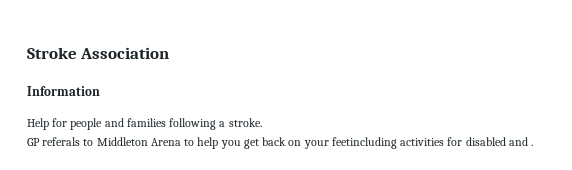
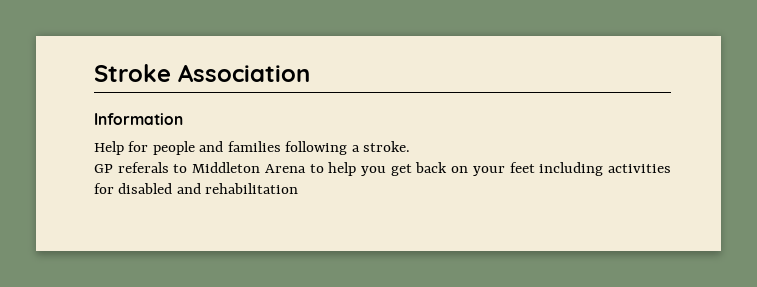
- GP referals to Middleton Arena to help you get back on your feetincluding activities for disabled and .
+ GP referals to Middleton Arena to help you get back on your feet including activities for disabled and rehabilitation

